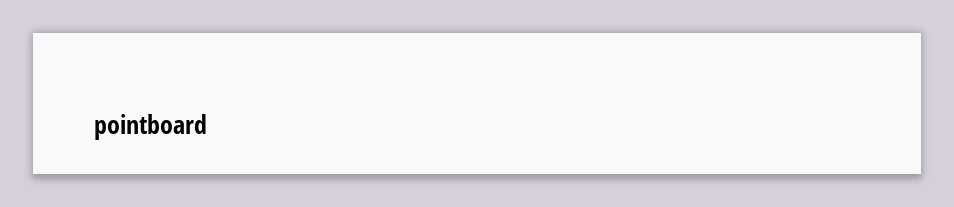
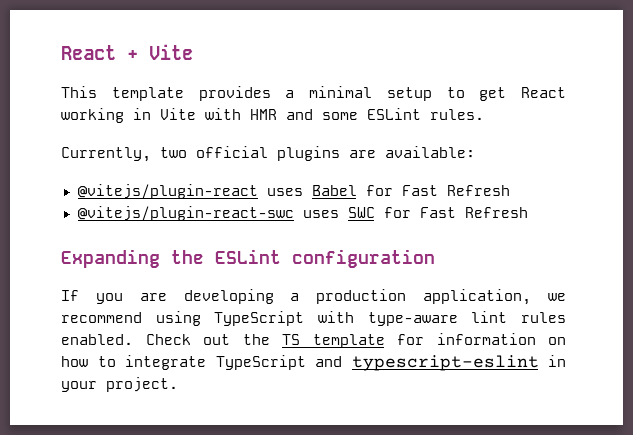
- pointboard
+ React + Vite
+ This template provides a minimal setup to get React working in Vite with HMR and some ESLint rules.
+ Currently, two official plugins are available:
+ @vitejs/plugin-react uses Babel for Fast Refresh
+ @vitejs/plugin-react-swc uses SWC for Fast Refresh
+ Expanding the ESLint configuration
+ If you are developing a production application, we recommend using TypeScript with type-aware lint rules enabled. Check out the TS template for information on how to integrate TypeScript and typescript-eslint in your project.

